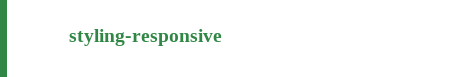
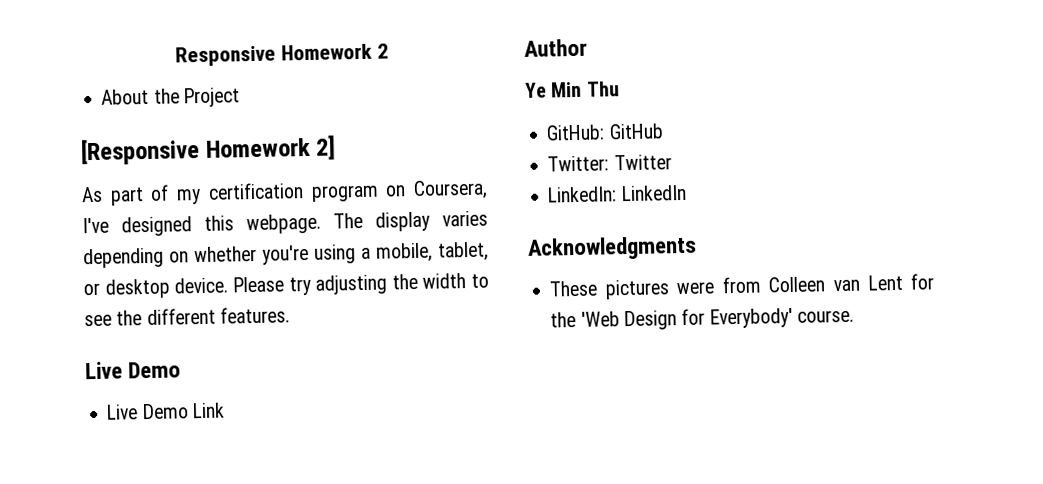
- styling-responsive
+ Responsive Homework 2
+ About the Project
+ [Responsive Homework 2]
+ As part of my certification program on Coursera, I've designed this webpage. The display varies depending on whether you're using a mobile, tablet, or desktop device. Please try adjusting the width to see the different features.
+ Live Demo
+ Live Demo Link
+ Author
+ Ye Min Thu
+ GitHub: GitHub
+ Twitter: Twitter
+ LinkedIn: LinkedIn
+ Acknowledgments
+ These pictures were from Colleen van Lent for the 'Web Design for Everybody' course.

